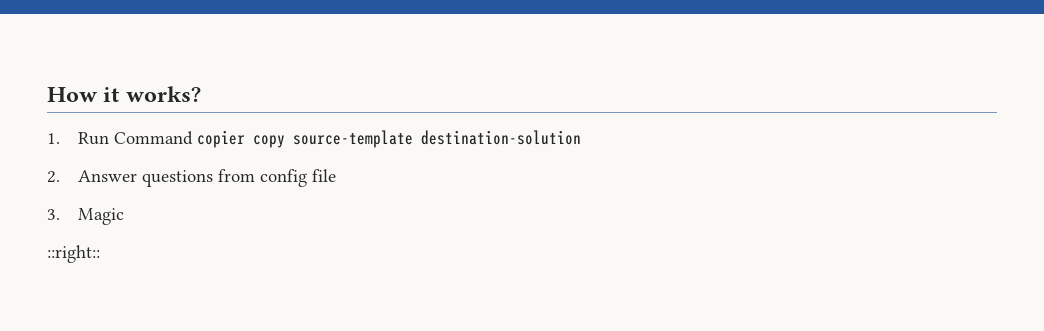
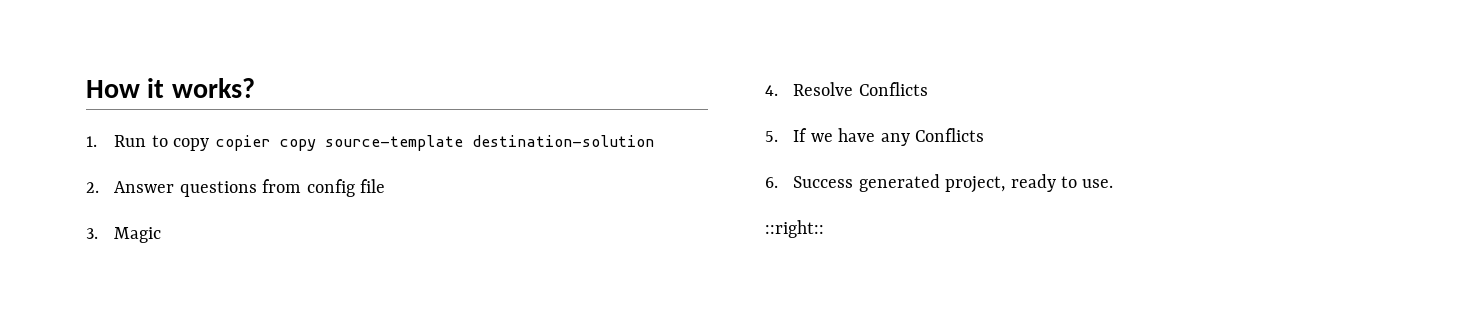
- 1. Run Command copier copy source-template destination-solution
+ 1. Run to copy copier copy source-template destination-solution
+ 4. Resolve Conflicts
+ 5. If we have any Conflicts
+ 6. Success generated project, ready to use.

